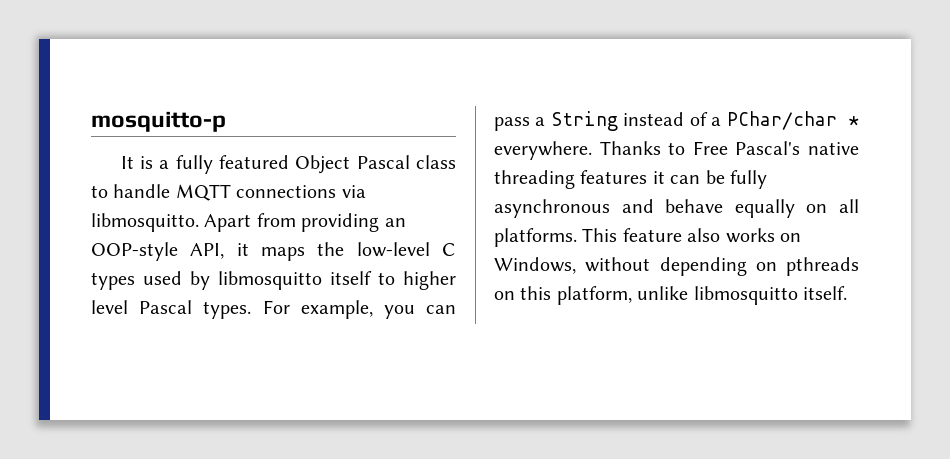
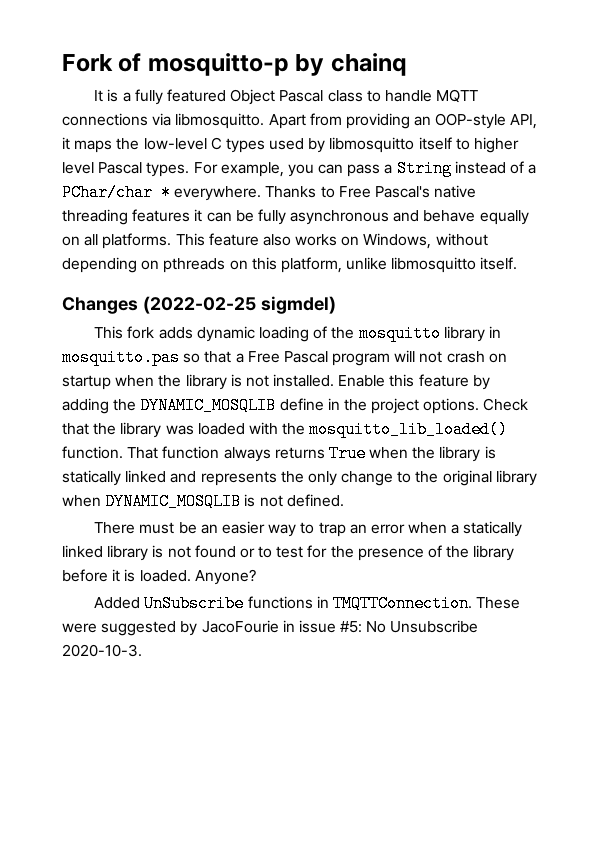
- mosquitto-p
+ Fork of mosquitto-p by chainq
+ Changes (2022-02-25 sigmdel)
+ This fork adds dynamic loading of the mosquitto library in mosquitto.pas so that a Free Pascal program will not crash on startup when the library is not installed. Enable this feature by adding the DYNAMIC_MOSQLIB define in the project options. Check that the library was loaded with the mosquitto_lib_loaded() function. That function always returns True when the library is statically linked and represents the only change to the original library when DYNAMIC_MOSQLIB is not defined.
+ There must be an easier way to trap an error when a statically linked library is not found or to test for the presence of the library before it is loaded. Anyone?
+ Added UnSubscribe functions in TMQTTConnection. These were suggested by JacoFourie in issue #5: No Unsubscribe 2020-10-3.

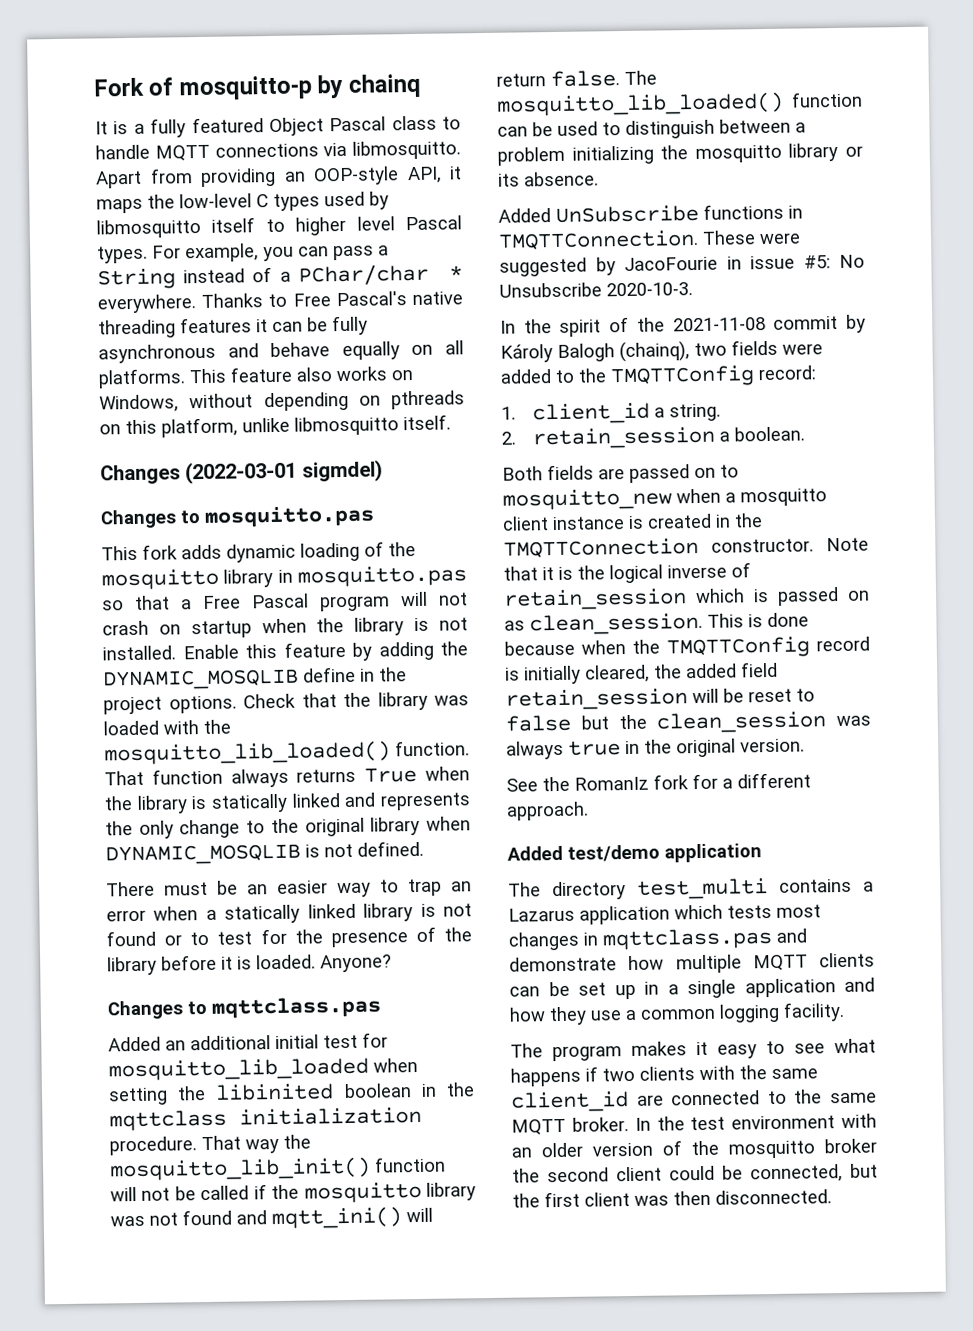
- Changes (2022-02-25 sigmdel)
+ Changes (2022-03-01 sigmdel)
+ Changes to mosquitto.pas
+ Changes to mqttclass.pas
+ Added an additional initial test for mosquitto_lib_loaded when setting the libinited boolean in the mqttclass initialization procedure. That way the mosquitto_lib_init() function will not be called if the mosquitto library was not found and mqtt_ini() will return false. The mosquitto_lib_loaded() function can be used to distinguish between a problem initializing the mosquitto library or its absence.
+ In the spirit of the 2021-11-08 commit by Károly Balogh (chainq), two fields were added to the TMQTTConfig record:
+ 1. client_id a string.
+ 2. retain_session a boolean.
+ Both fields are passed on to mosquitto_new when a mosquitto client instance is created in the TMQTTConnection constructor. Note that it is the logical inverse of retain_session which is passed on as clean_session. This is done because when the TMQTTConfig record is initially cleared, the added field retain_session will be reset to false but the clean_session was always true in the original version.
+ See the RomanIz fork for a different approach.
+ Added test/demo application
+ The directory test_multi contains a Lazarus application which tests most changes in mqttclass.pas and demonstrate how multiple MQTT clients can be set up in a single application and how they use a common logging facility.
+ The program makes it easy to see what happens if two clients with the same client_id are connected to the same MQTT broker. In the test environment with an older version of the mosquitto broker the second client could be connected, but the first client was then disconnected.

